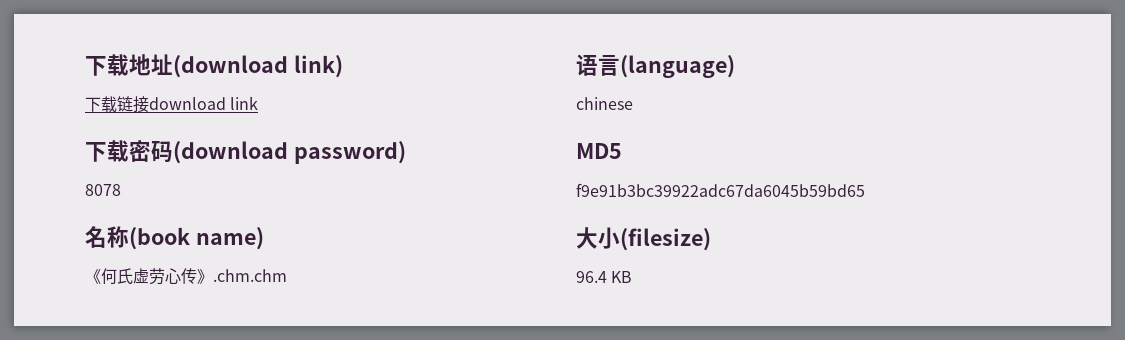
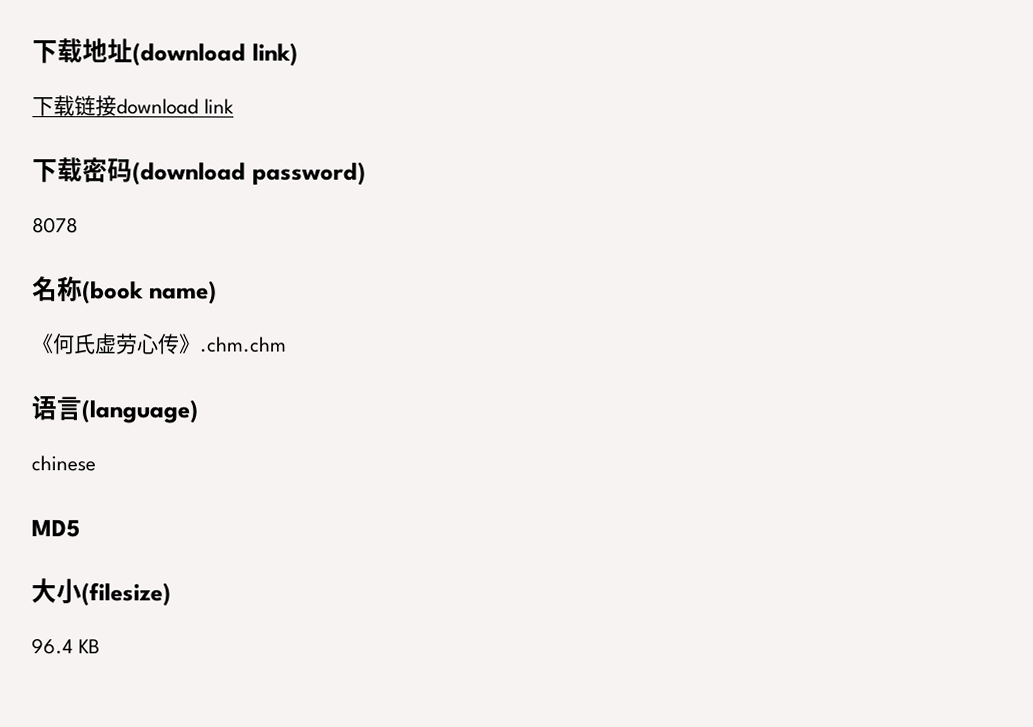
- f9e91b3bc39922adc67da6045b59bd65

